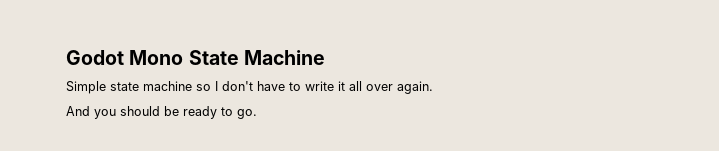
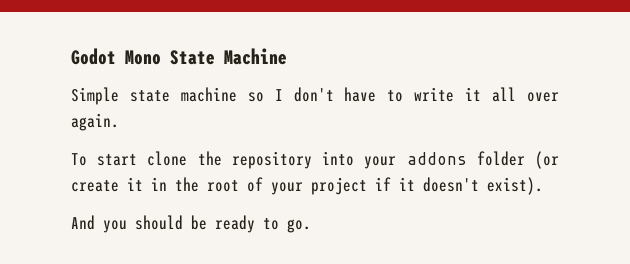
+ To start clone the repository into your addons folder (or create it in the root of your project if it doesn't exist).

